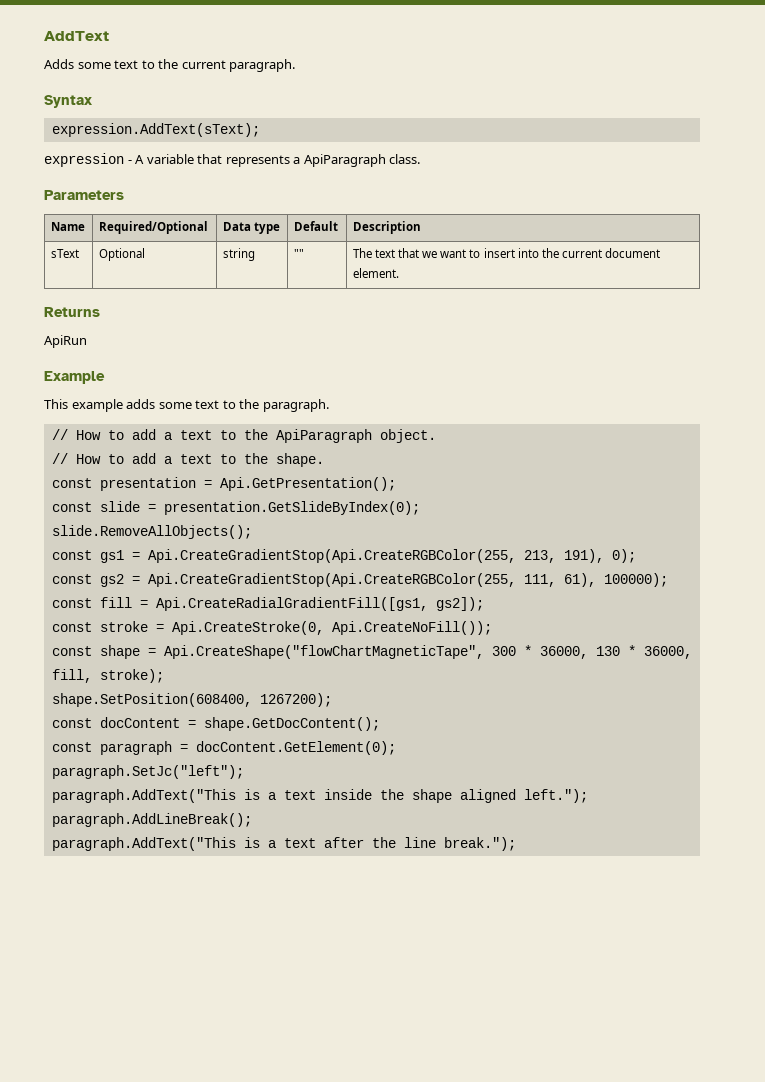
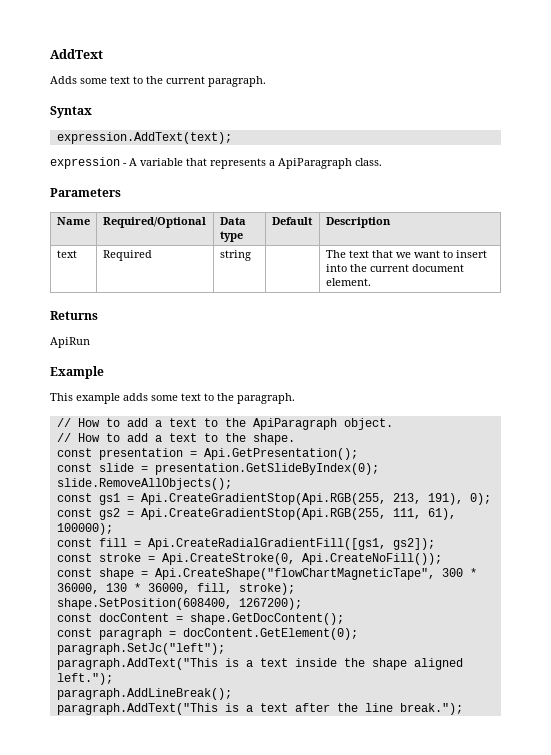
- expression.AddText(sText);
+ expression.AddText(text);
- sText | Optional | string | "" | The text that we want to insert into the current document element.
+ text | Required | string | | The text that we want to insert into the current document element.
- const gs1 = Api.CreateGradientStop(Api.CreateRGBColor(255, 213, 191), 0);
+ const gs1 = Api.CreateGradientStop(Api.RGB(255, 213, 191), 0);
- const gs2 = Api.CreateGradientStop(Api.CreateRGBColor(255, 111, 61), 100000);
+ const gs2 = Api.CreateGradientStop(Api.RGB(255, 111, 61), 100000);

